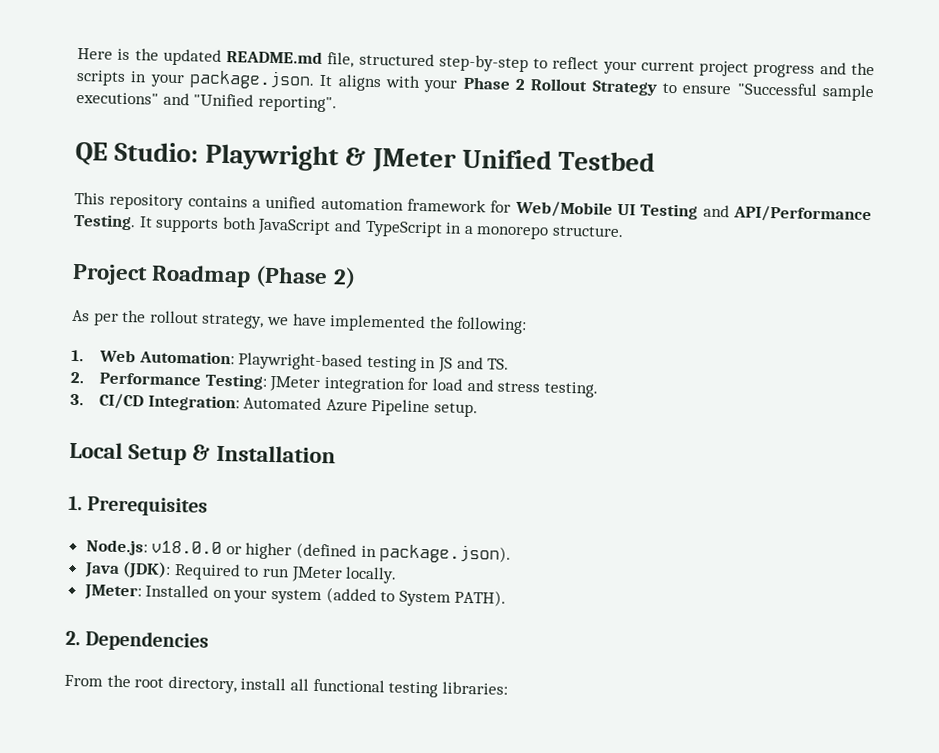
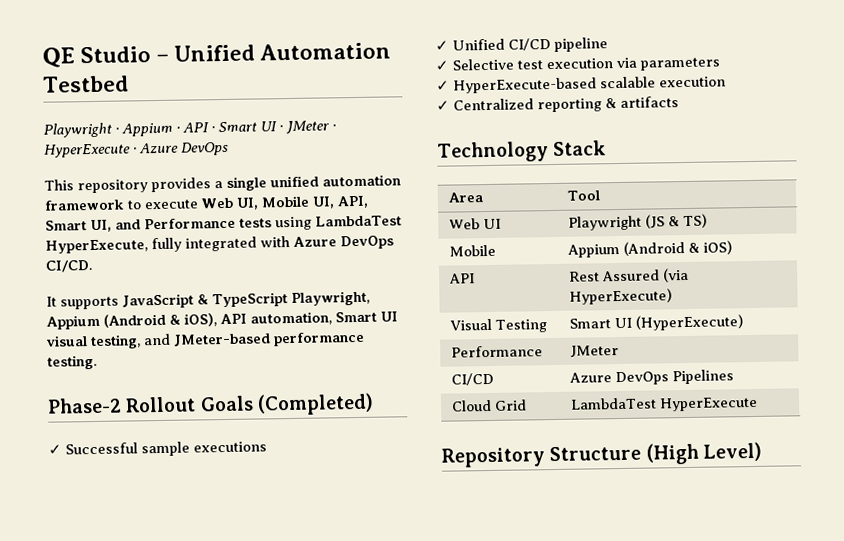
- Here is the updated README.md file, structured step-by-step to reflect your current project progress and the scripts in your package.json. It aligns with your Phase 2 Rollout Strategy to ensure "Successful sample executions" and "Unified reporting".
- QE Studio: Playwright & JMeter Unified Testbed
- This repository contains a unified automation framework for Web/Mobile UI Testing and API/Performance Testing. It supports both JavaScript and TypeScript in a monorepo structure.
- Project Roadmap (Phase 2)
- As per the rollout strategy, we have implemented the following:
- 1. Web Automation: Playwright-based testing in JS and TS.
- 2. Performance Testing: JMeter integration for load and stress testing.
- 3. CI/CD Integration: Automated Azure Pipeline setup.
- Local Setup & Installation
- 1. Prerequisites
- Node.js: v18.0.0 or higher (defined in package.json).
- Java (JDK): Required to run JMeter locally.
- JMeter: Installed on your system (added to System PATH).
- 2. Dependencies
- From the root directory, install all functional testing libraries:
+ QE Studio – Unified Automation Testbed
+ Playwright · Appium · API · Smart UI · JMeter · HyperExecute · Azure DevOps
+ This repository provides a single unified automation framework to execute Web UI, Mobile UI, API, Smart UI, and Performance tests using LambdaTest HyperExecute, fully integrated with Azure DevOps CI/CD.
+ It supports JavaScript & TypeScript Playwright, Appium (Android & iOS), API automation, Smart UI visual testing, and JMeter-based performance testing.
+ Phase-2 Rollout Goals (Completed)
+ ✓ Successful sample executions
+ ✓ Unified CI/CD pipeline
+ ✓ Selective test execution via parameters
+ ✓ HyperExecute-based scalable execution
+ ✓ Centralized reporting & artifacts
+ Technology Stack
+ Area | Tool
+ Web UI | Playwright (JS & TS)
+ Mobile | Appium (Android & iOS)
+ API | Rest Assured (via HyperExecute)
+ Visual Testing | Smart UI (HyperExecute)
+ Performance | JMeter
+ CI/CD | Azure DevOps Pipelines
+ Cloud Grid | LambdaTest HyperExecute
+ Repository Structure (High Level)

